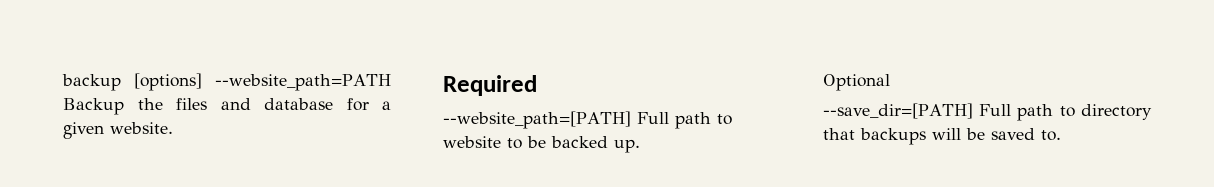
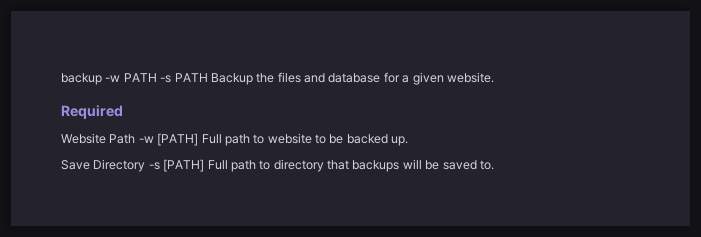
- backup [options] --website_path=PATH Backup the files and database for a given website.
+ backup -w PATH -s PATH Backup the files and database for a given website.
- --website_path=[PATH] Full path to website to be backed up.
+ Website Path -w [PATH] Full path to website to be backed up.
- Optional
- --save_dir=[PATH] Full path to directory that backups will be saved to.
+ Save Directory -s [PATH] Full path to directory that backups will be saved to.

